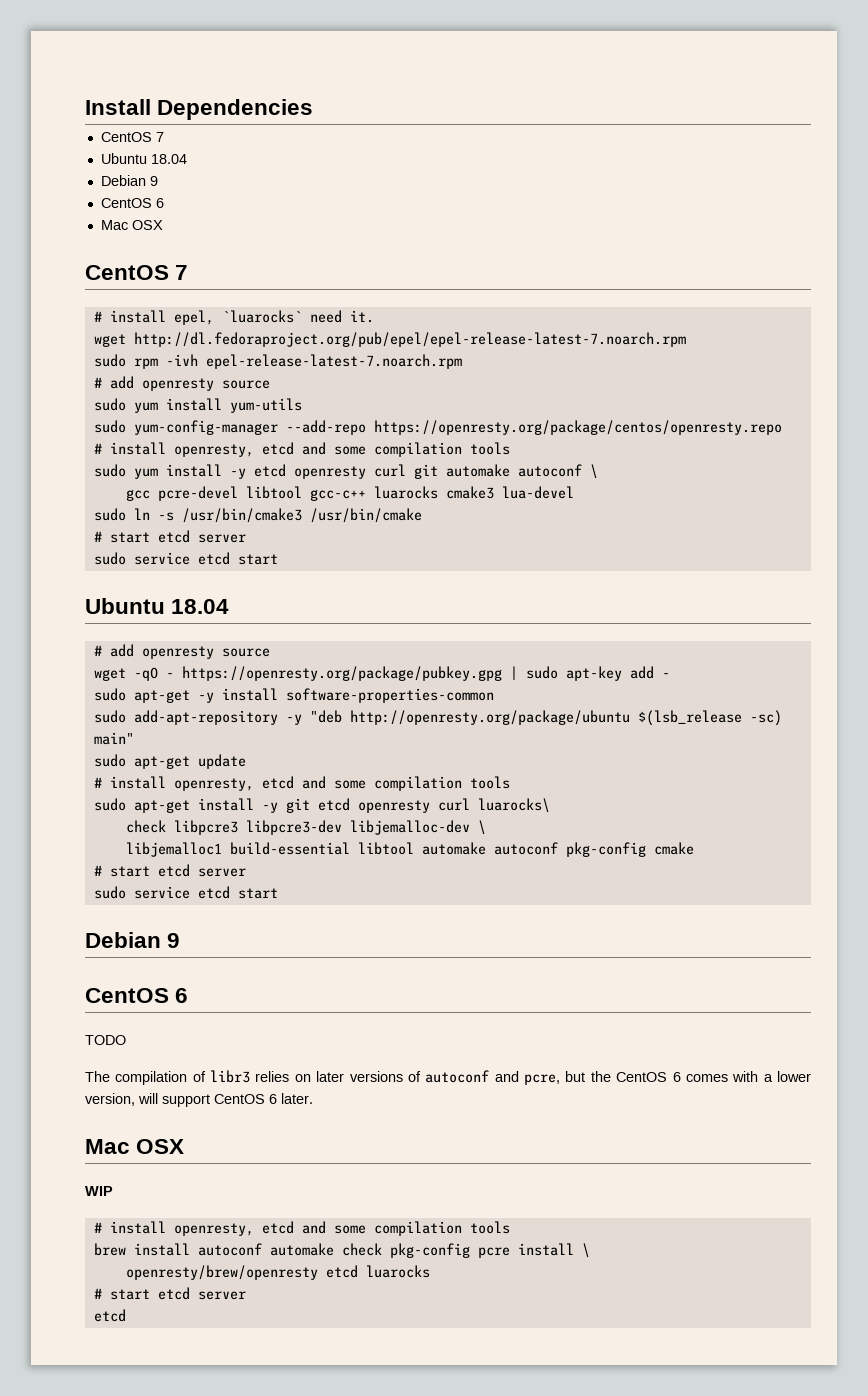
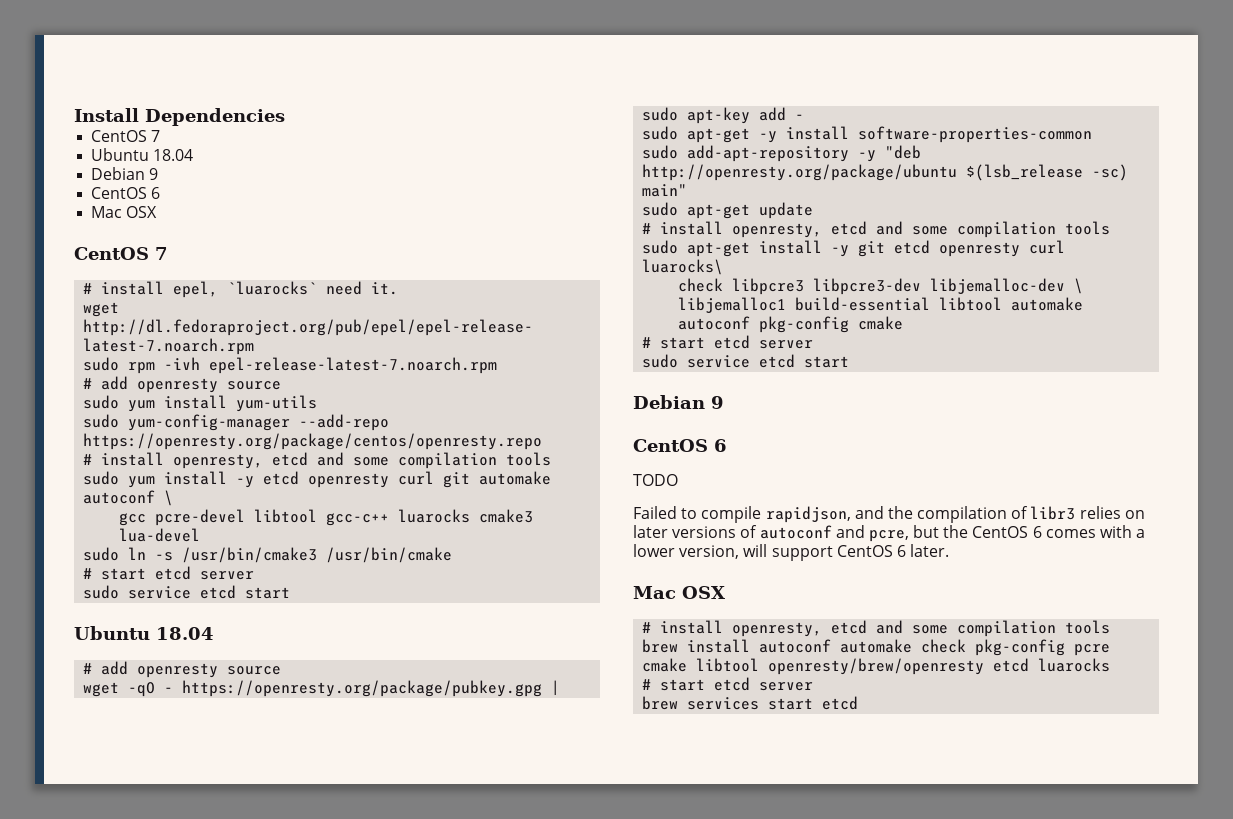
- The compilation of libr3 relies on later versions of autoconf and pcre, but the CentOS 6 comes with a lower version, will support CentOS 6 later.
+ Failed to compile rapidjson, and the compilation of libr3 relies on later versions of autoconf and pcre, but the CentOS 6 comes with a lower version, will support CentOS 6 later.
- WIP
- brew install autoconf automake check pkg-config pcre install \
- openresty/brew/openresty etcd luarocks
+ brew install autoconf automake check pkg-config pcre cmake libtool openresty/brew/openresty etcd luarocks
  # start etcd server
- etcd
+ brew services start etcd

